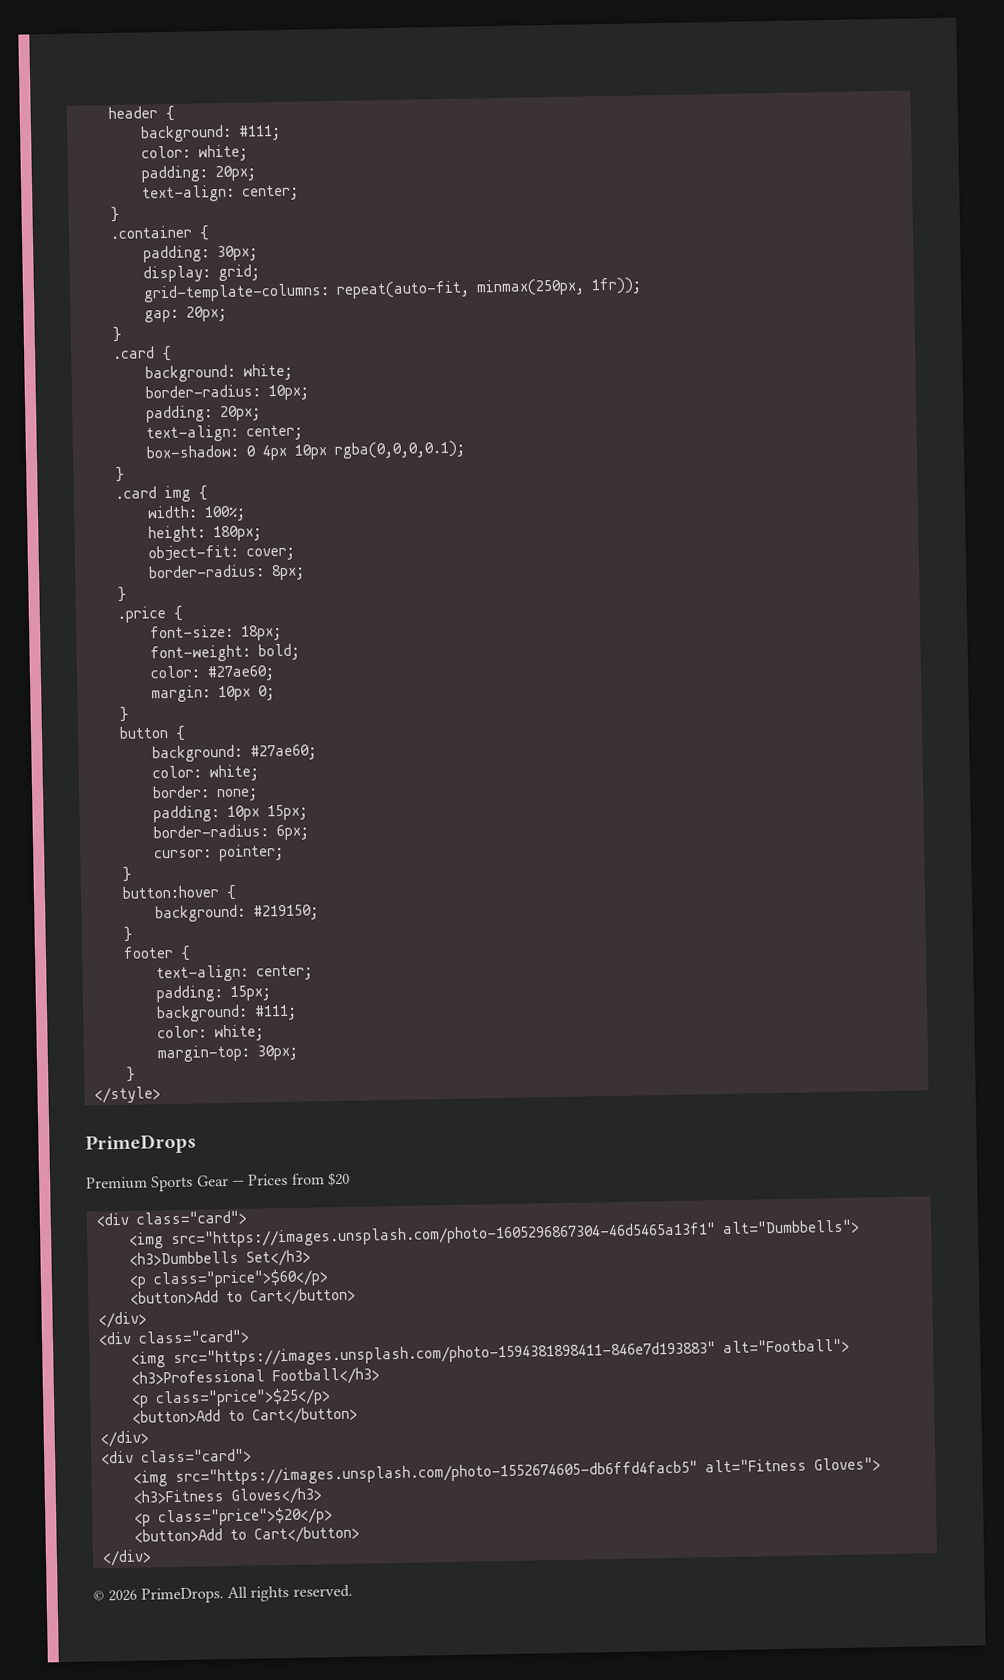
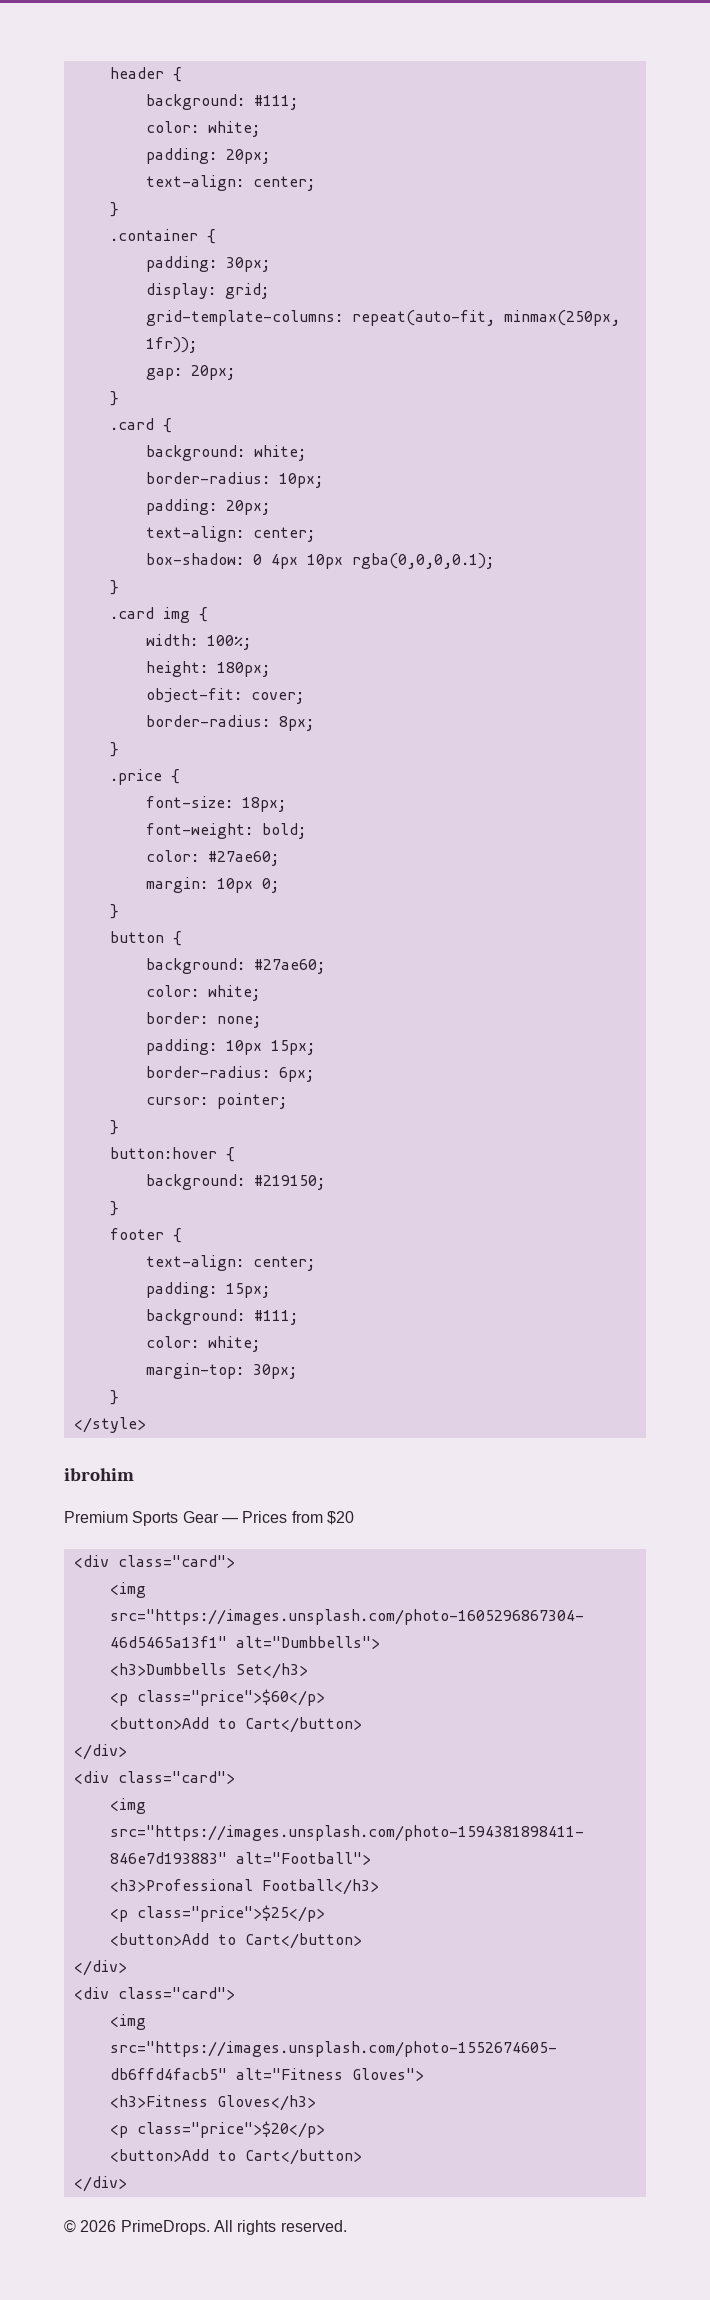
- PrimeDrops
+ ibrohim

